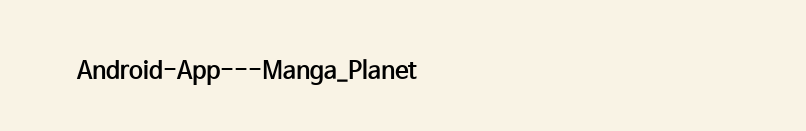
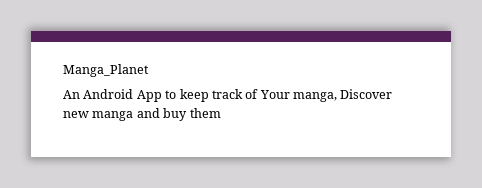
- Android-App---Manga_Planet
+ Manga_Planet
+ An Android App to keep track of Your manga, Discover new manga and buy them

